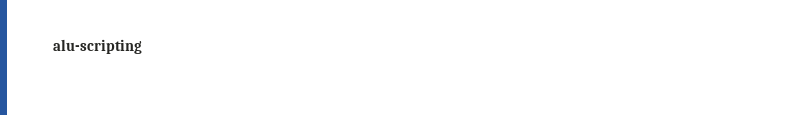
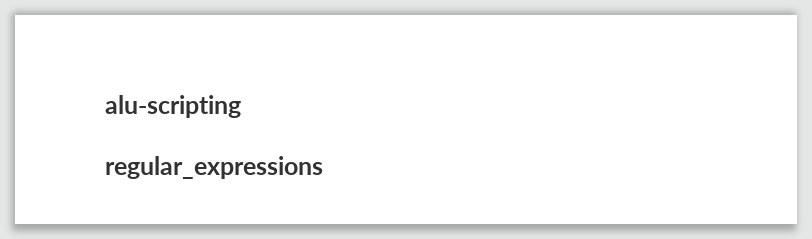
+ regular_expressions

